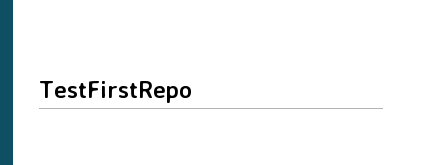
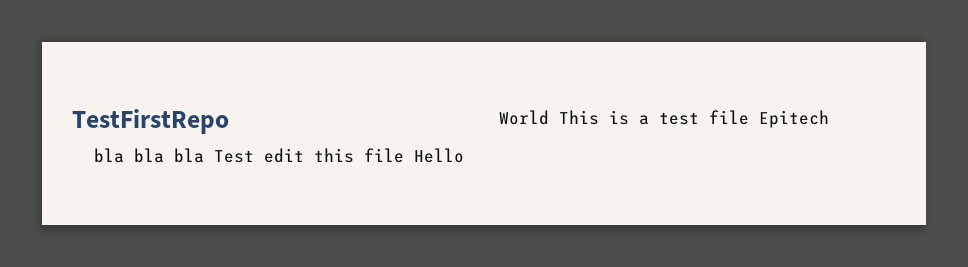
+ bla bla bla Test edit this file Hello World This is a test file Epitech

